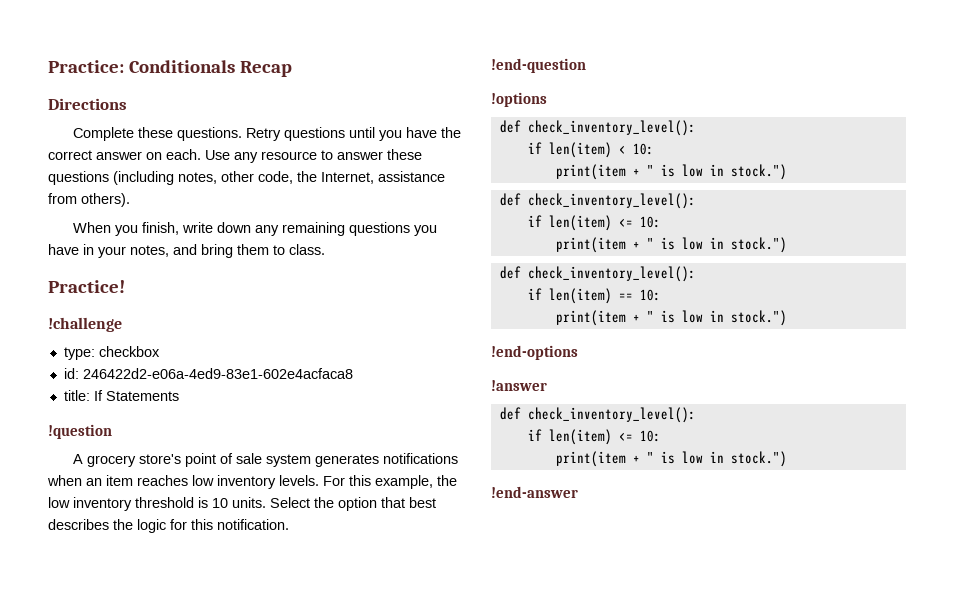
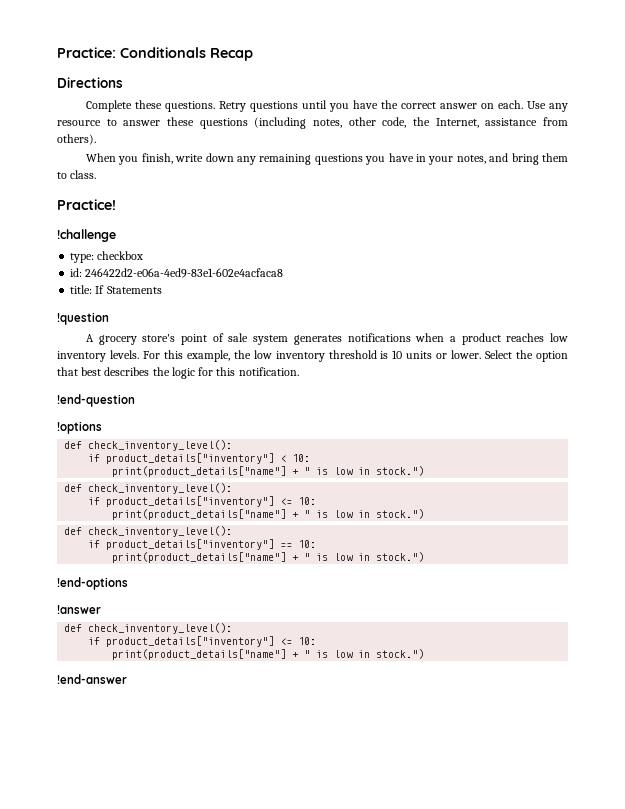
- A grocery store's point of sale system generates notifications when an item reaches low inventory levels.
+ A grocery store's point of sale system generates notifications when a product reaches low inventory levels.
- For this example, the low inventory threshold is 10 units.
+ For this example, the low inventory threshold is 10 units or lower.
- if len(item) < 10:
- print(item + " is low in stock.")
+ if product_details["inventory"] < 10:
+ print(product_details["name"] + " is low in stock.")
  def check_inventory_level():
- if len(item) <= 10:
- print(item + " is low in stock.")
+ if product_details["inventory"] <= 10:
+ print(product_details["name"] + " is low in stock.")
  def check_inventory_level():
- if len(item) == 10:
- print(item + " is low in stock.")
+ if product_details["inventory"] == 10:
+ print(product_details["name"] + " is low in stock.")
  !answer
  def check_inventory_level():
- if len(item) <= 10:
- print(item + " is low in stock.")
+ if product_details["inventory"] <= 10:
+ print(product_details["name"] + " is low in stock.")

